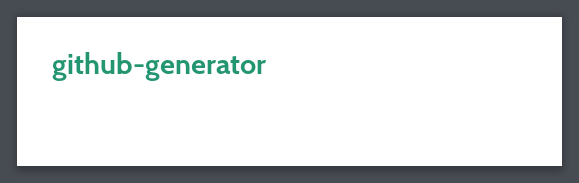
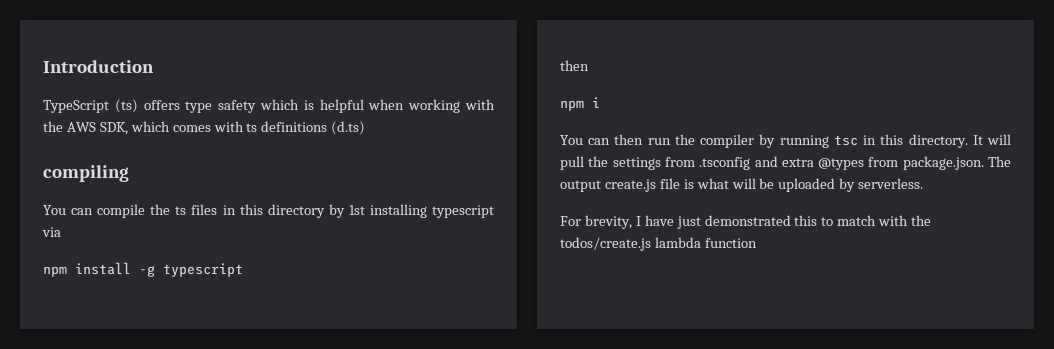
- github-generator
+ Introduction
+ TypeScript (ts) offers type safety which is helpful when working with the AWS SDK, which comes with ts definitions (d.ts)
+ compiling
+ You can compile the ts files in this directory by 1st installing typescript via
+ npm install -g typescript
+ then
+ npm i
+ You can then run the compiler by running tsc in this directory. It will pull the settings from .tsconfig and extra @types from package.json. The output create.js file is what will be uploaded by serverless.
+ For brevity, I have just demonstrated this to match with the todos/create.js lambda function

